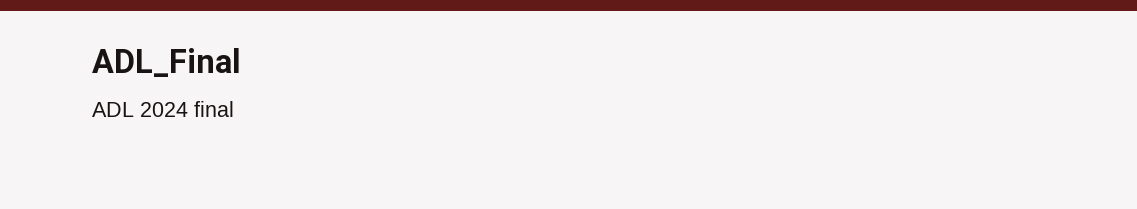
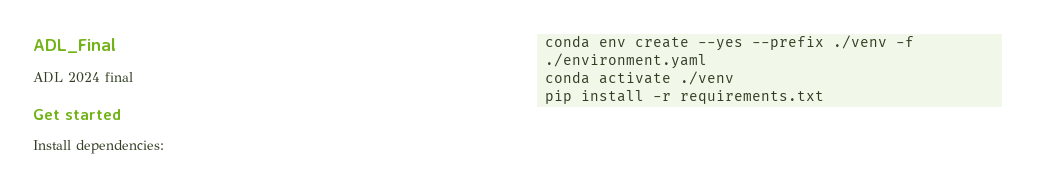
+ Get started
+ Install dependencies:
+ conda env create --yes --prefix ./venv -f ./environment.yaml
+ conda activate ./venv
+ pip install -r requirements.txt

